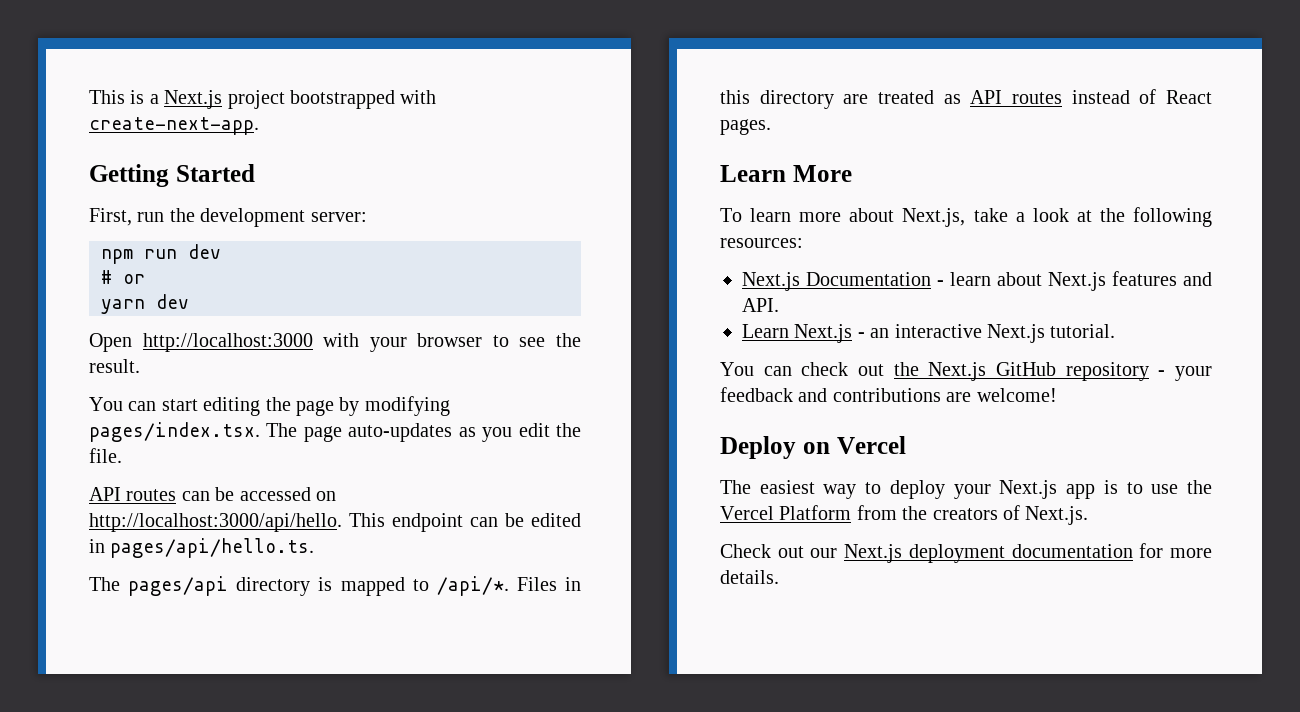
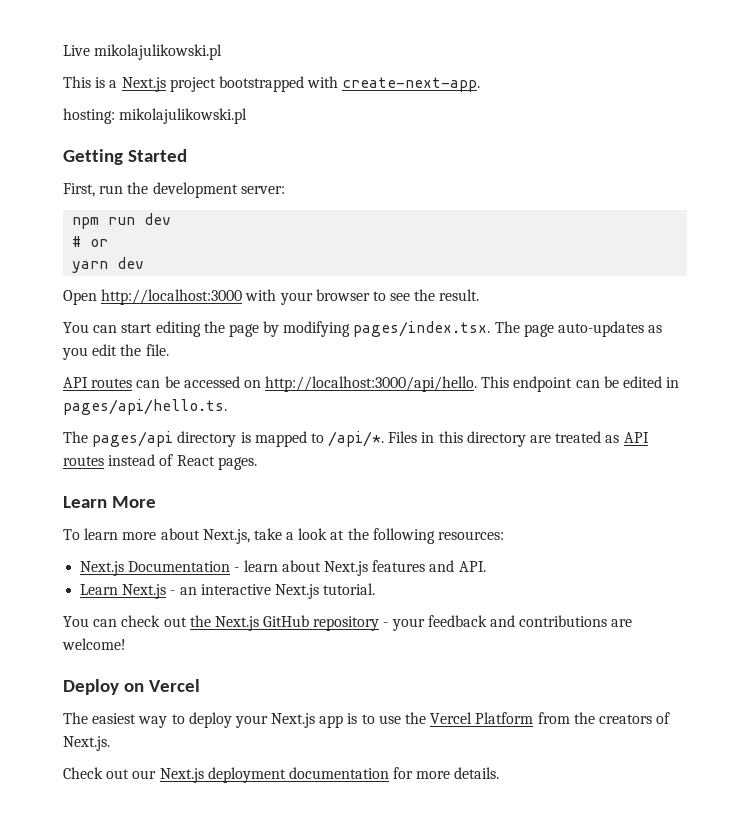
+ Live mikolajulikowski.pl
+ hosting: mikolajulikowski.pl

